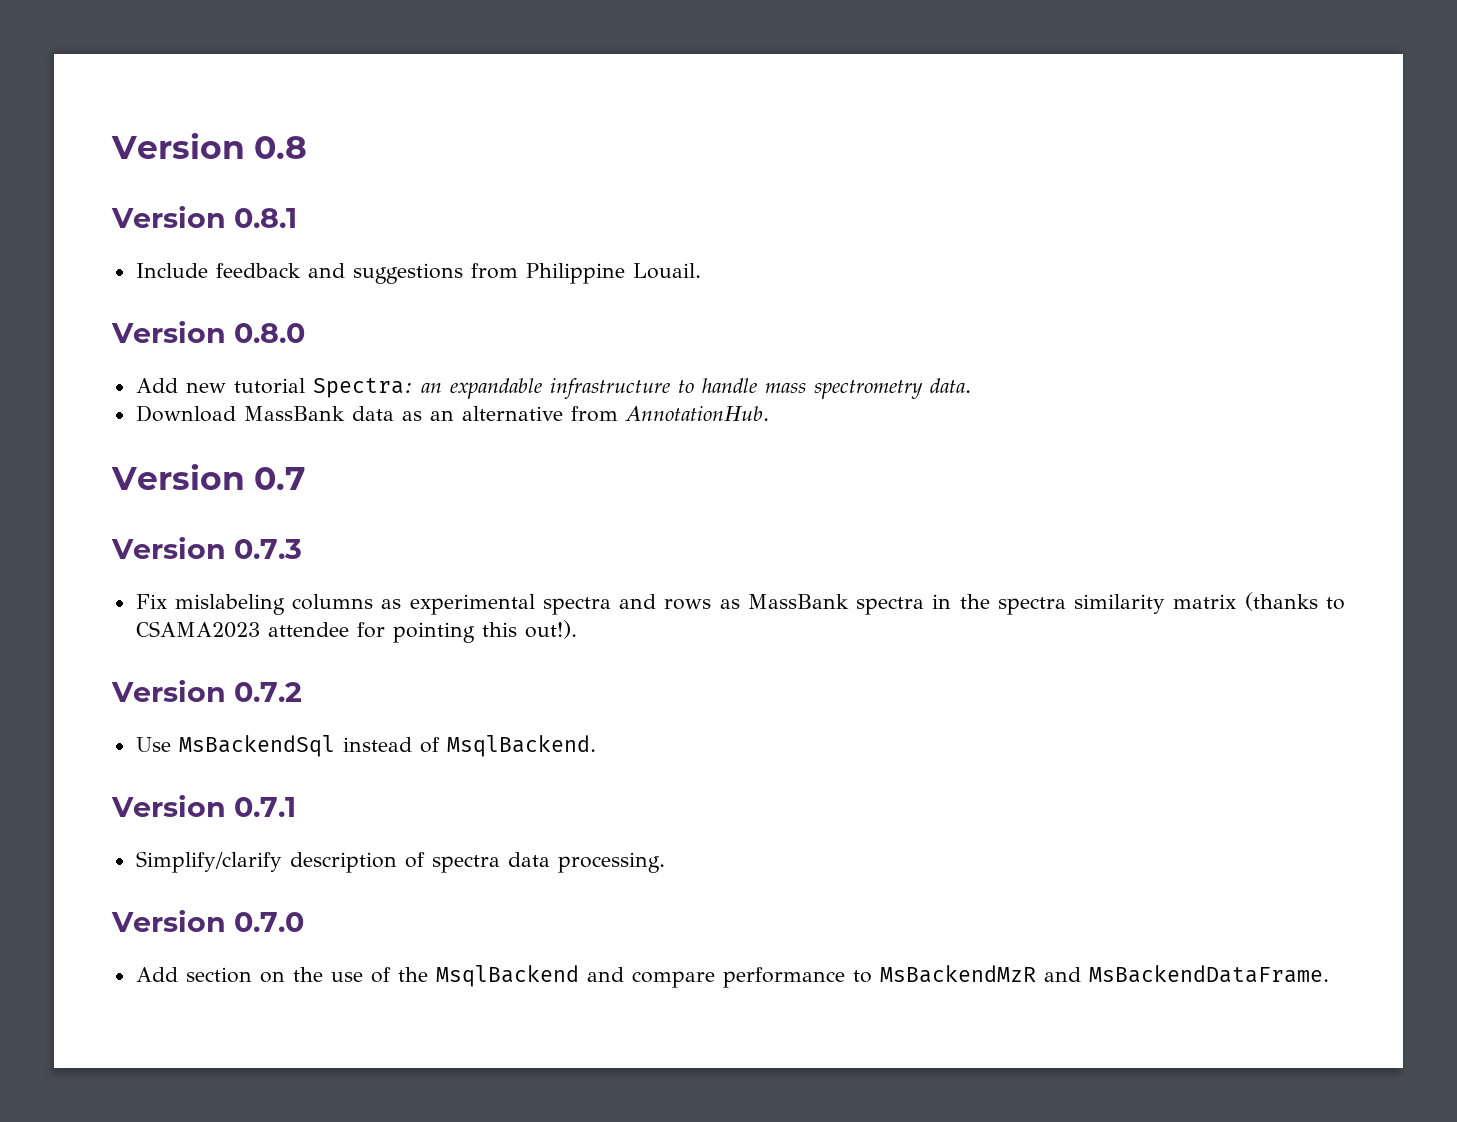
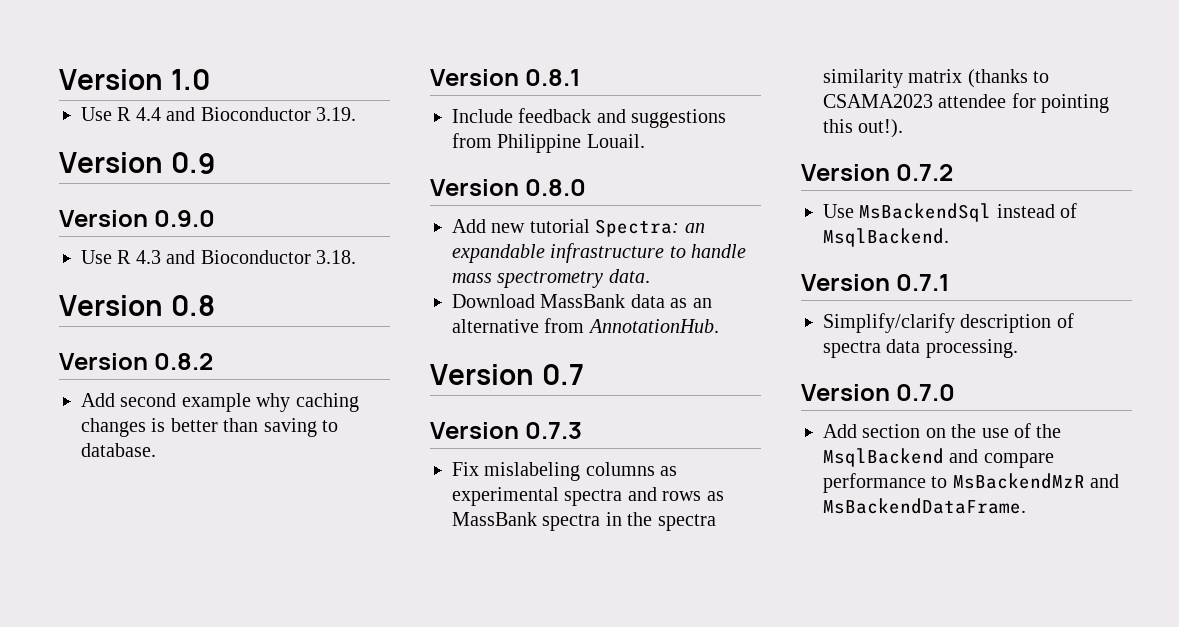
+ Version 1.0
+ Use R 4.4 and Bioconductor 3.19.
+ Version 0.9
+ Version 0.9.0
+ Use R 4.3 and Bioconductor 3.18.
  Version 0.8
+ Version 0.8.2
+ Add second example why caching changes is better than saving to database.

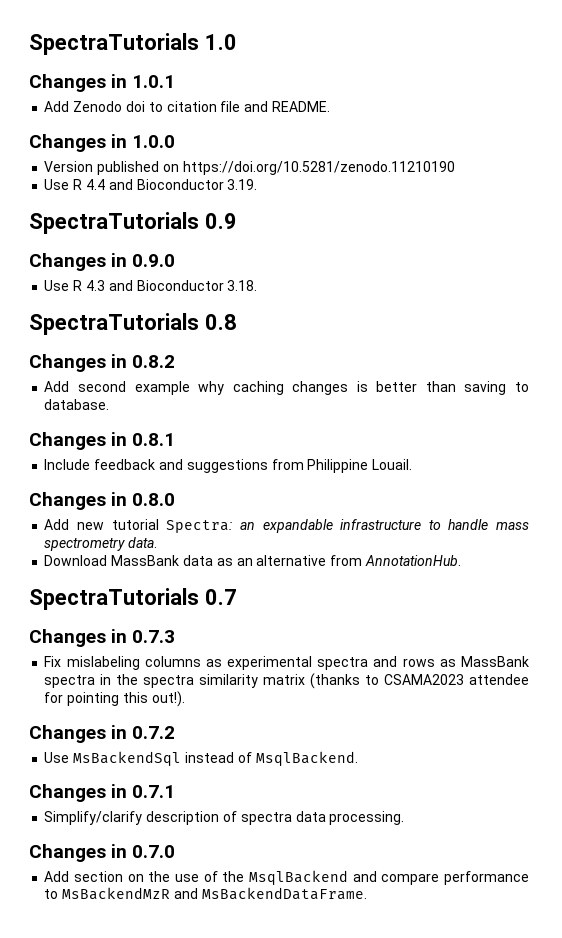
- Version 1.0
+ SpectraTutorials 1.0
+ Changes in 1.0.1
+ Add Zenodo doi to citation file and README.
+ Changes in 1.0.0
+ Version published on https://doi.org/10.5281/zenodo.11210190
- Version 0.9
+ SpectraTutorials 0.9
- Version 0.9.0
+ Changes in 0.9.0
- Version 0.8
+ SpectraTutorials 0.8
- Version 0.8.2
+ Changes in 0.8.2
- Version 0.8.1
+ Changes in 0.8.1
- Version 0.8.0
+ Changes in 0.8.0
- Version 0.7
+ SpectraTutorials 0.7
- Version 0.7.3
+ Changes in 0.7.3
- Version 0.7.2
+ Changes in 0.7.2
- Version 0.7.1
+ Changes in 0.7.1
- Version 0.7.0
+ Changes in 0.7.0

